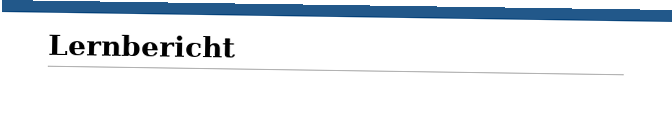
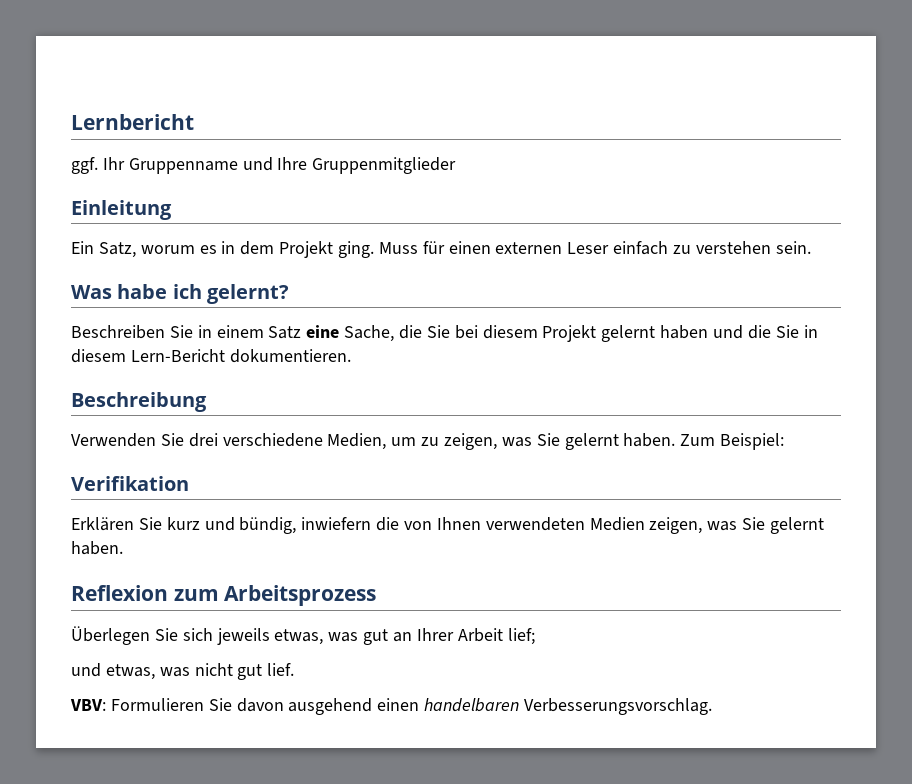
+ ggf. Ihr Gruppenname und Ihre Gruppenmitglieder
+ Einleitung
+ Ein Satz, worum es in dem Projekt ging. Muss für einen externen Leser einfach zu verstehen sein.
+ Was habe ich gelernt?
+ Beschreiben Sie in einem Satz eine Sache, die Sie bei diesem Projekt gelernt haben und die Sie in diesem Lern-Bericht dokumentieren.
+ Beschreibung
+ Verwenden Sie drei verschiedene Medien, um zu zeigen, was Sie gelernt haben. Zum Beispiel:
+ Verifikation
+ Erklären Sie kurz und bündig, inwiefern die von Ihnen verwendeten Medien zeigen, was Sie gelernt haben.
+ Reflexion zum Arbeitsprozess
+ Überlegen Sie sich jeweils etwas, was gut an Ihrer Arbeit lief;
+ und etwas, was nicht gut lief.
+ VBV: Formulieren Sie davon ausgehend einen handelbaren Verbesserungsvorschlag.

